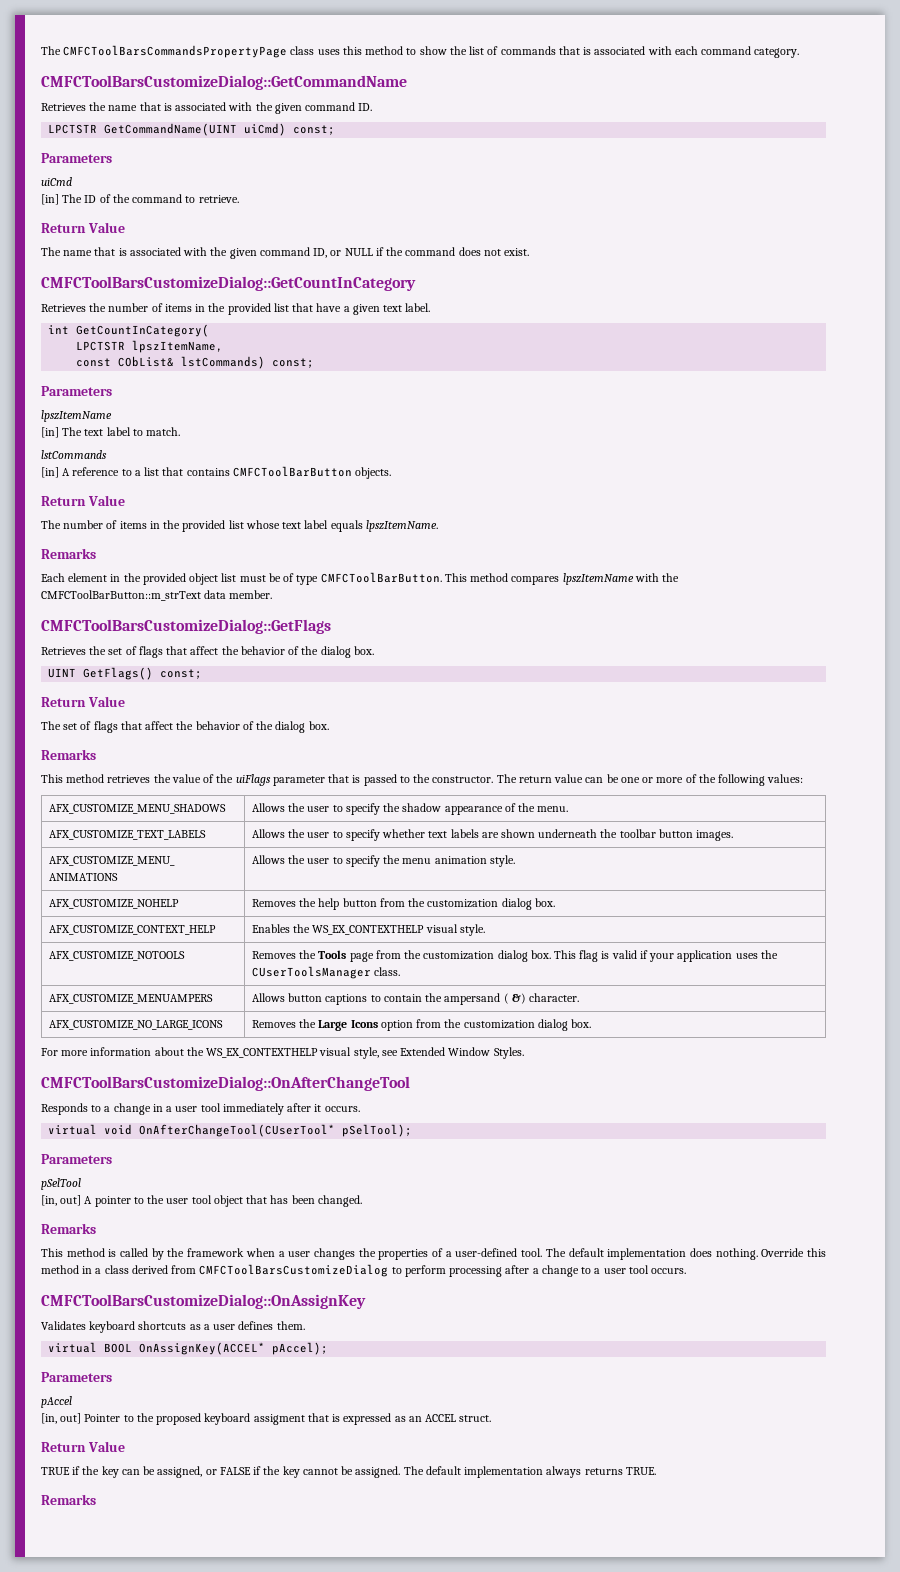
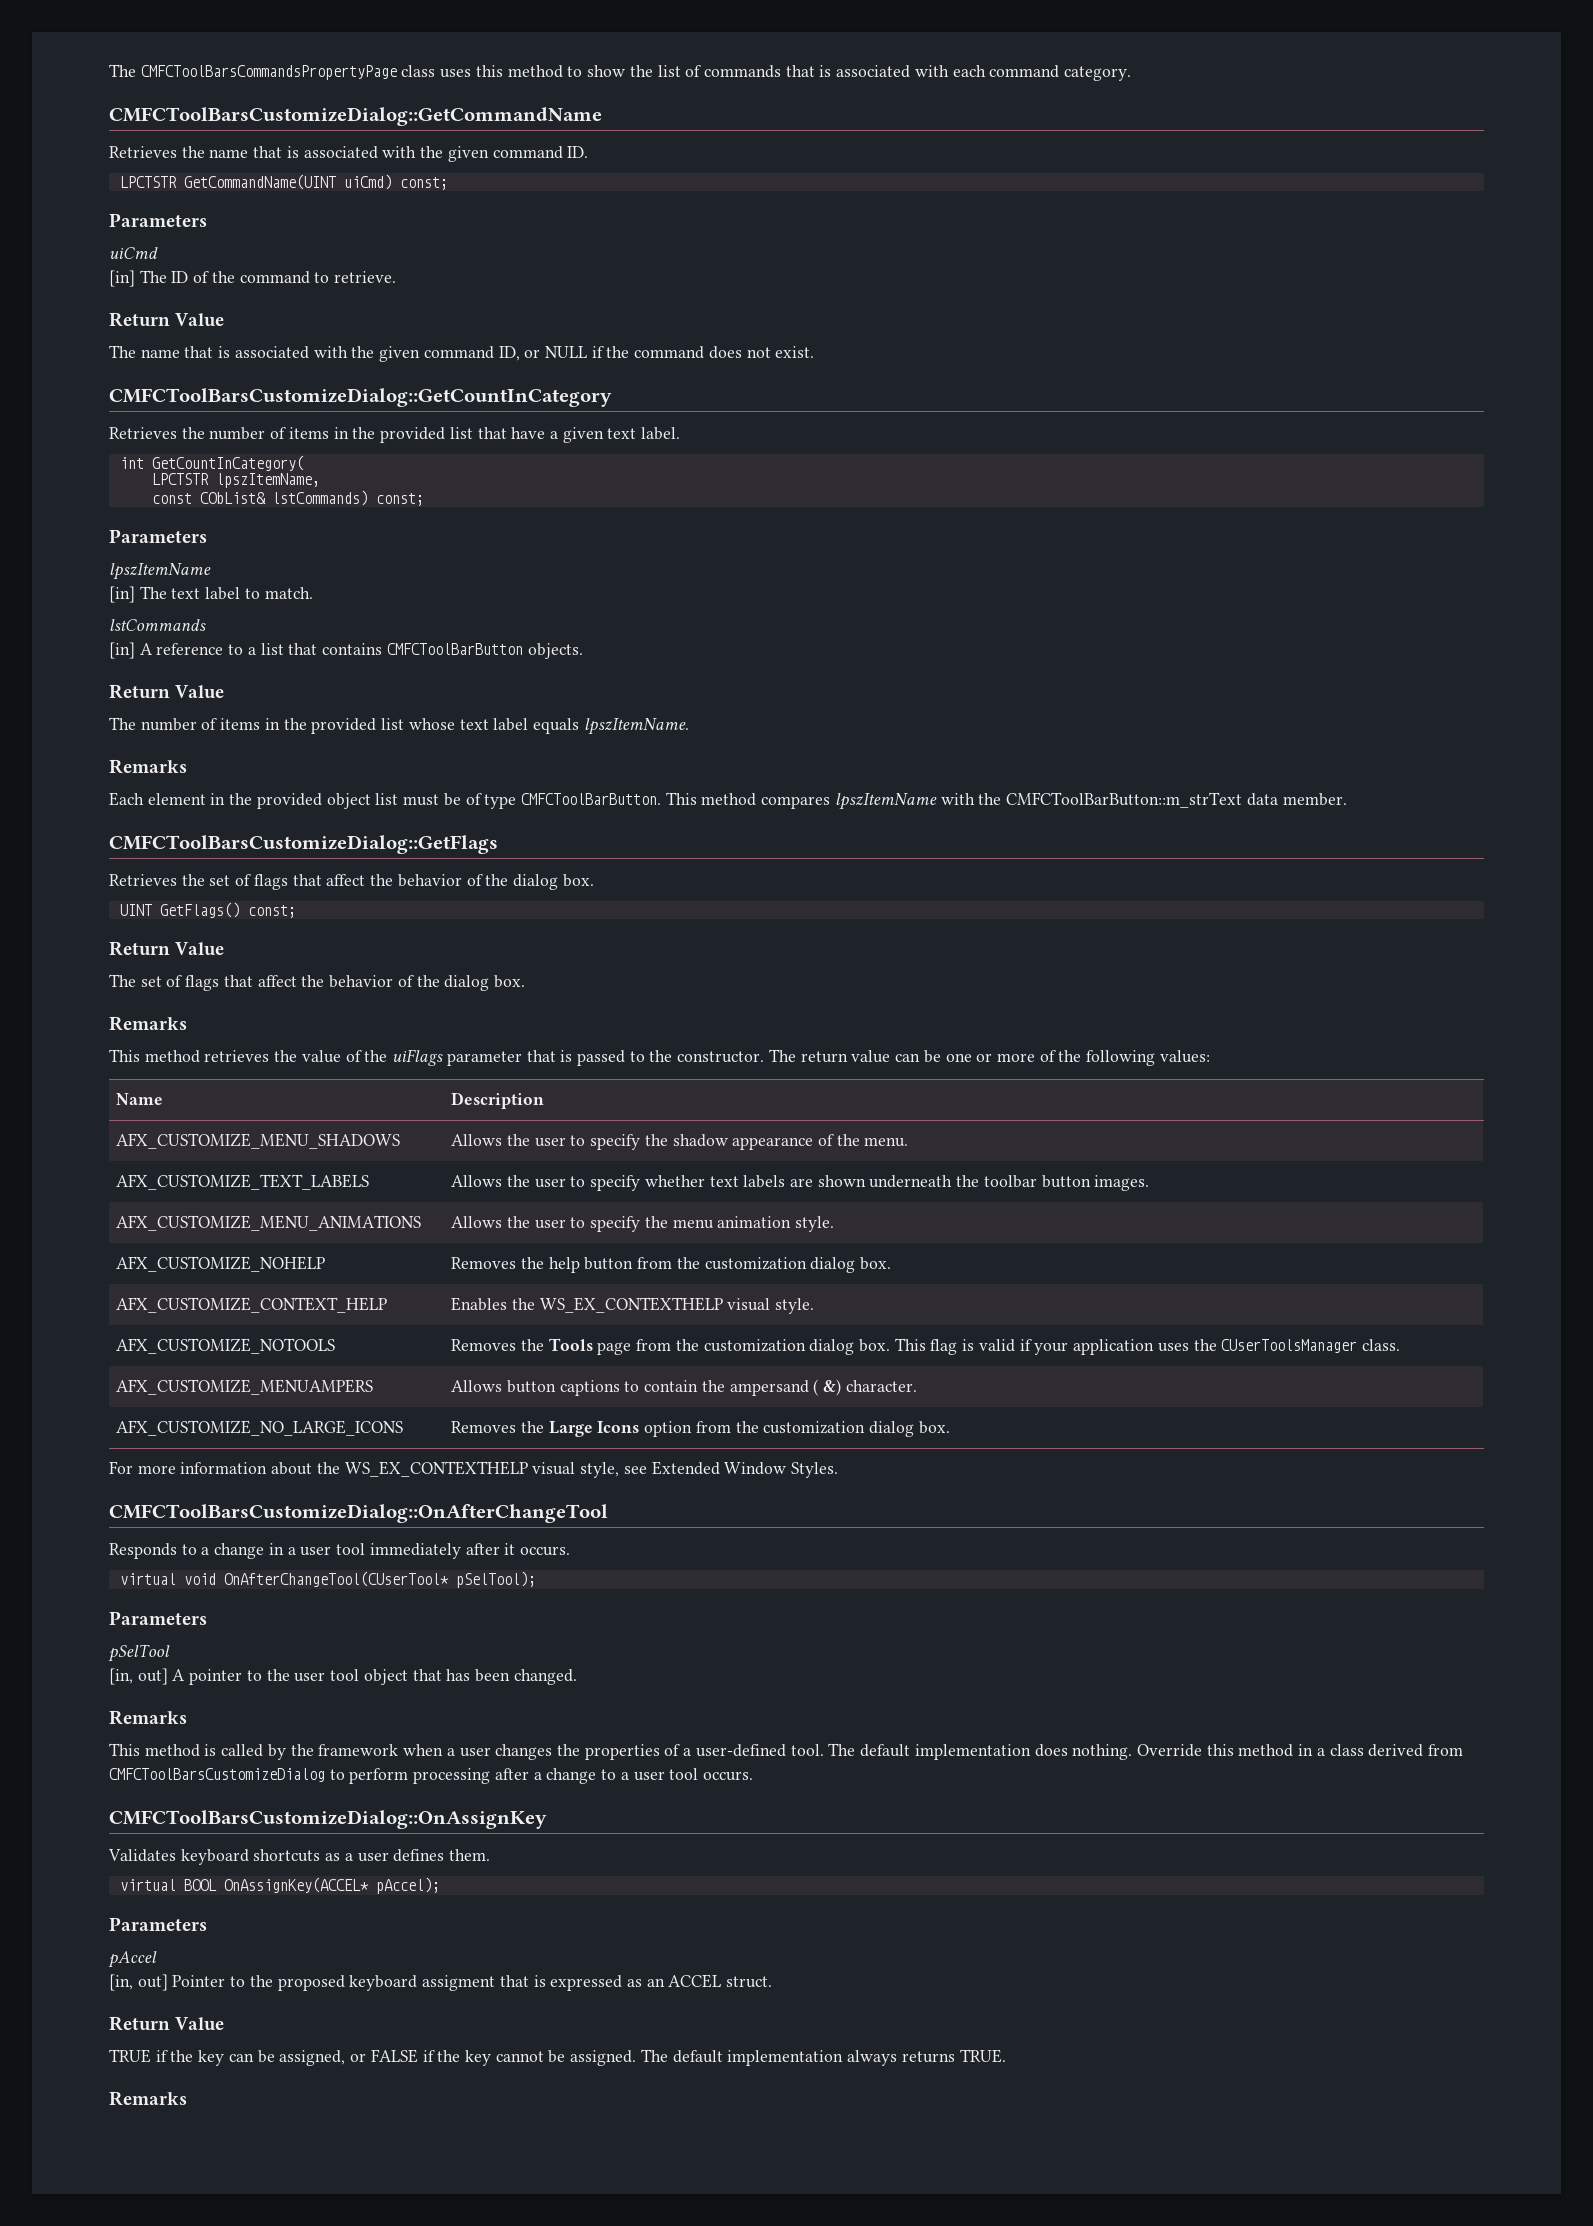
+ Name | Description

